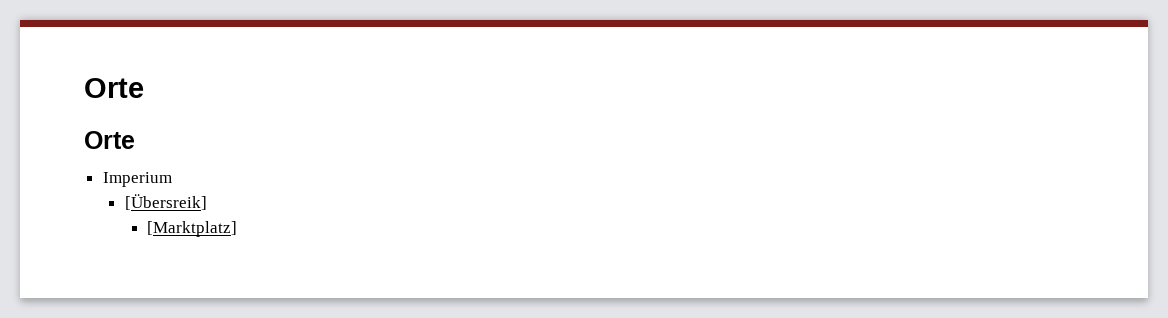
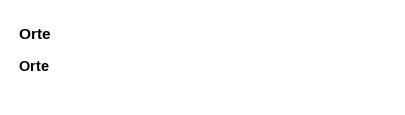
- Imperium
- [Übersreik]
- [Marktplatz]

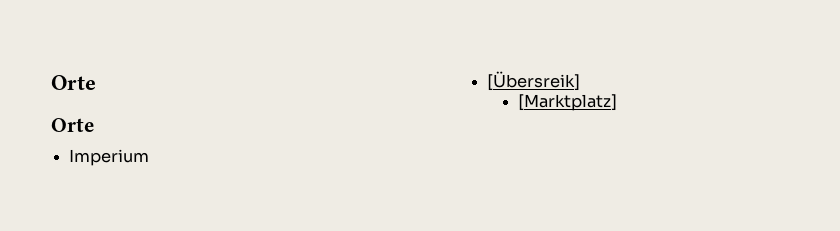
+ Imperium
+ [Übersreik]
+ [Marktplatz]

